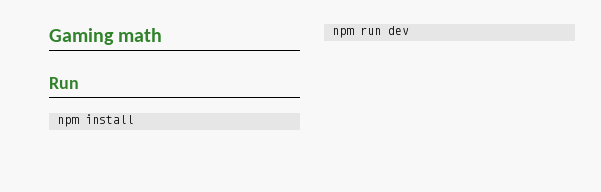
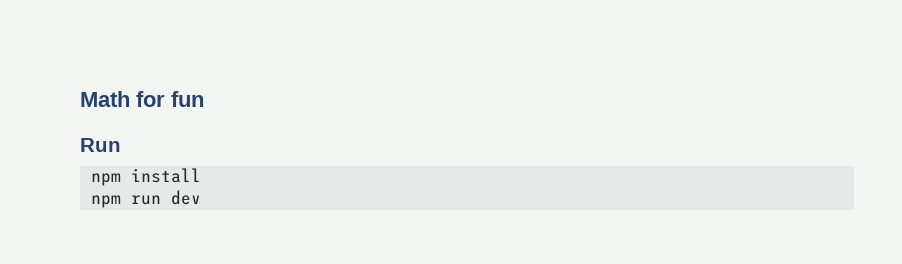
- Gaming math
+ Math for fun

